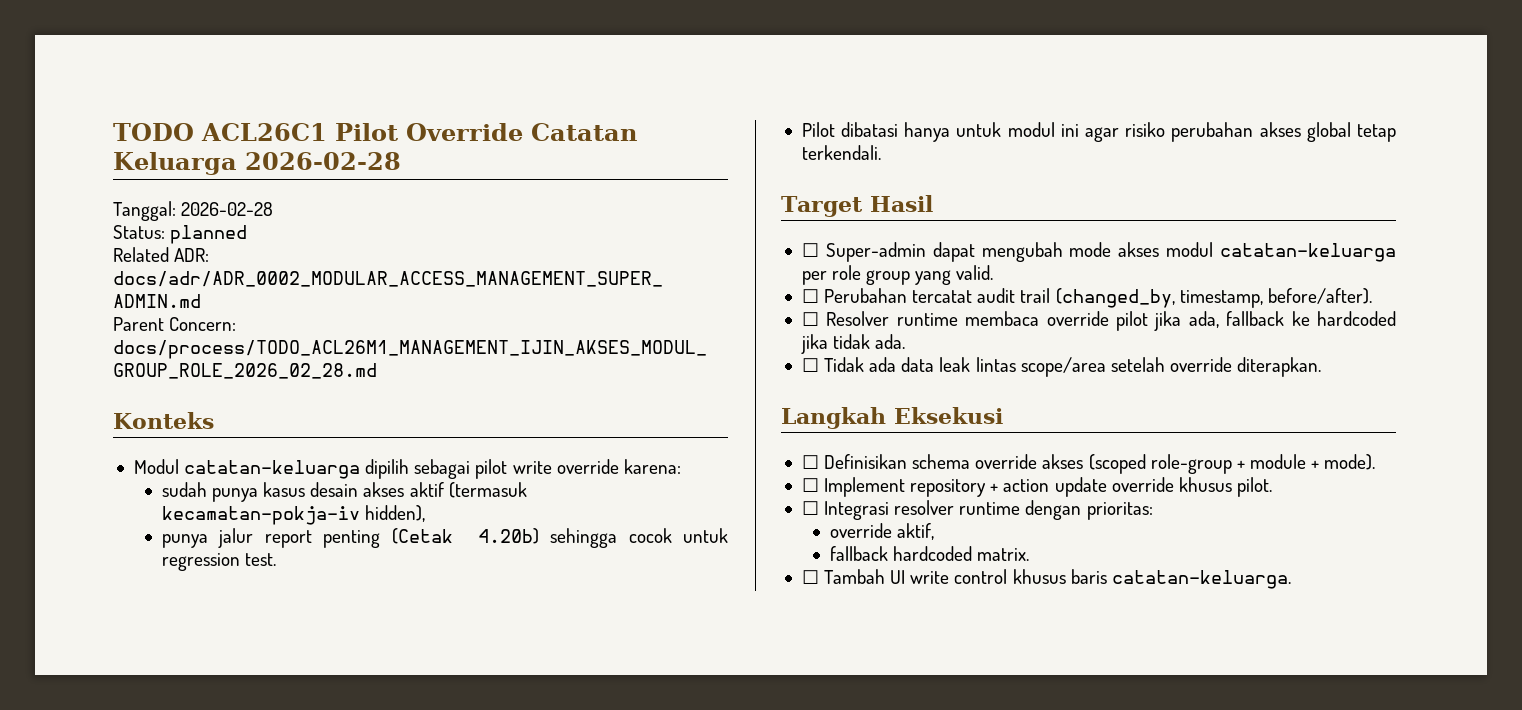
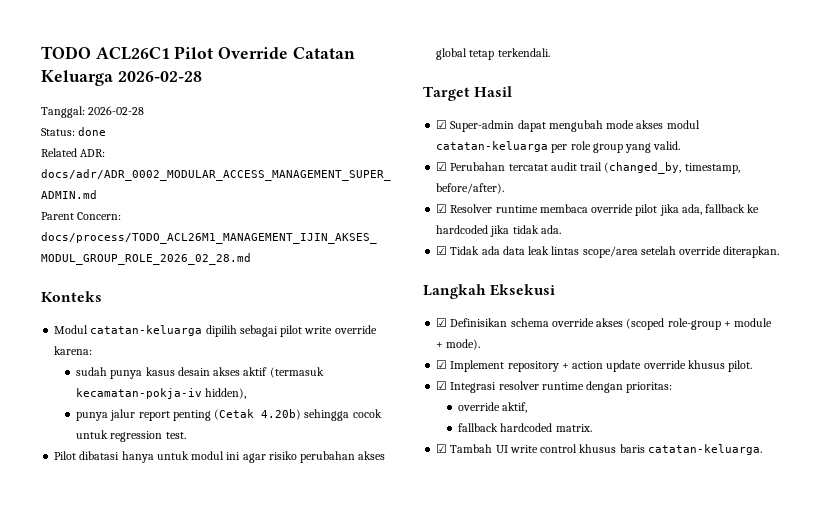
- Status: planned
+ Status: done
- ☐ Super-admin dapat mengubah mode akses modul catatan-keluarga per role group yang valid.
+ ☑ Super-admin dapat mengubah mode akses modul catatan-keluarga per role group yang valid.
- ☐ Perubahan tercatat audit trail (changed_by, timestamp, before/after).
+ ☑ Perubahan tercatat audit trail (changed_by, timestamp, before/after).
- ☐ Resolver runtime membaca override pilot jika ada, fallback ke hardcoded jika tidak ada.
+ ☑ Resolver runtime membaca override pilot jika ada, fallback ke hardcoded jika tidak ada.
- ☐ Tidak ada data leak lintas scope/area setelah override diterapkan.
+ ☑ Tidak ada data leak lintas scope/area setelah override diterapkan.
- ☐ Definisikan schema override akses (scoped role-group + module + mode).
+ ☑ Definisikan schema override akses (scoped role-group + module + mode).
- ☐ Implement repository + action update override khusus pilot.
+ ☑ Implement repository + action update override khusus pilot.
- ☐ Integrasi resolver runtime dengan prioritas:
+ ☑ Integrasi resolver runtime dengan prioritas:
- ☐ Tambah UI write control khusus baris catatan-keluarga.
+ ☑ Tambah UI write control khusus baris catatan-keluarga.

